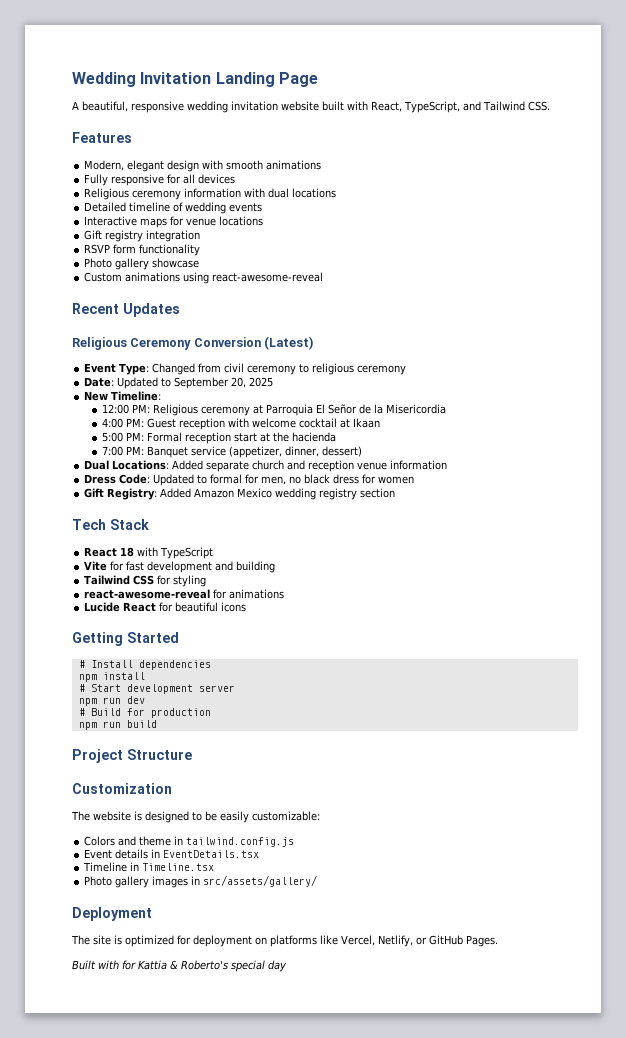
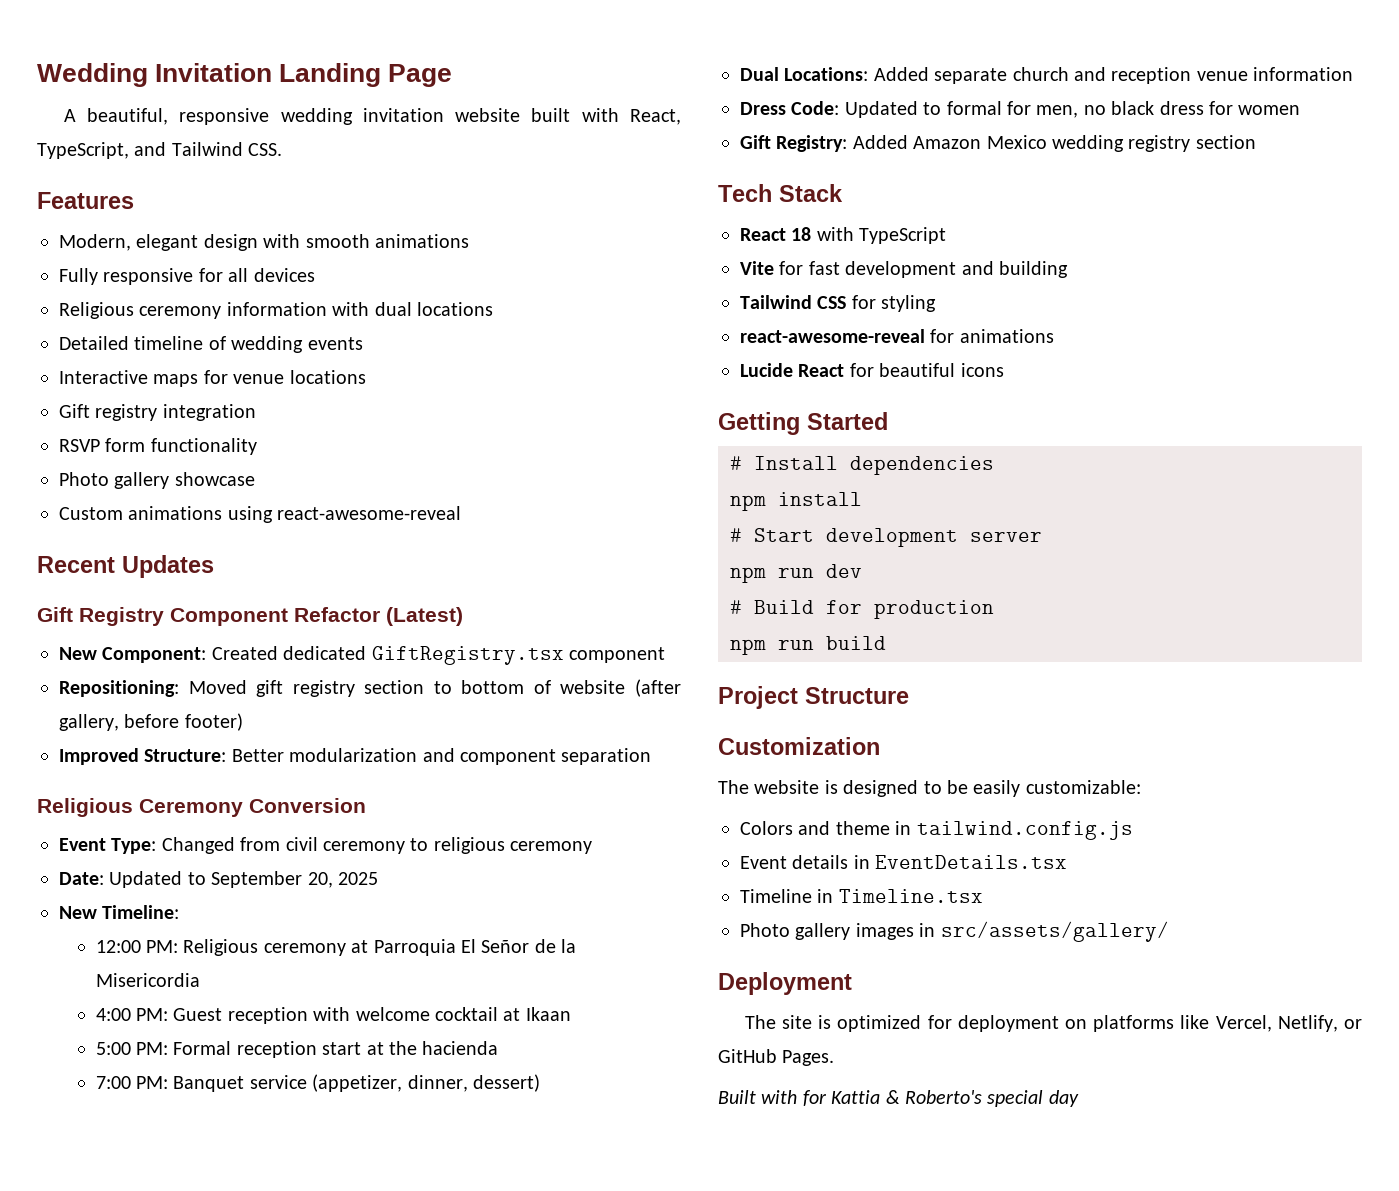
+ Gift Registry Component Refactor (Latest)
+ New Component: Created dedicated GiftRegistry.tsx component
+ Repositioning: Moved gift registry section to bottom of website (after gallery, before footer)
+ Improved Structure: Better modularization and component separation
- Religious Ceremony Conversion (Latest)
+ Religious Ceremony Conversion

